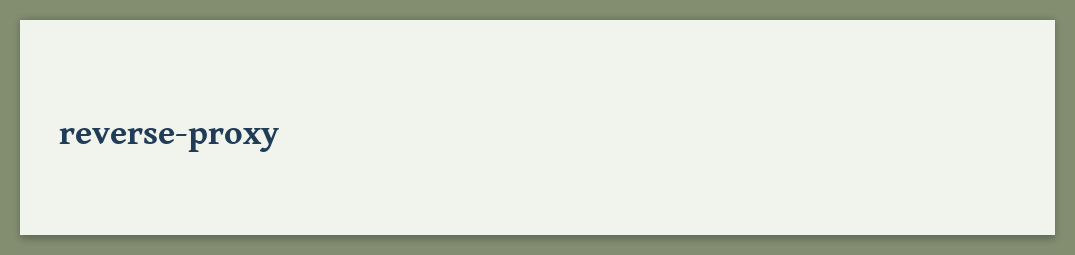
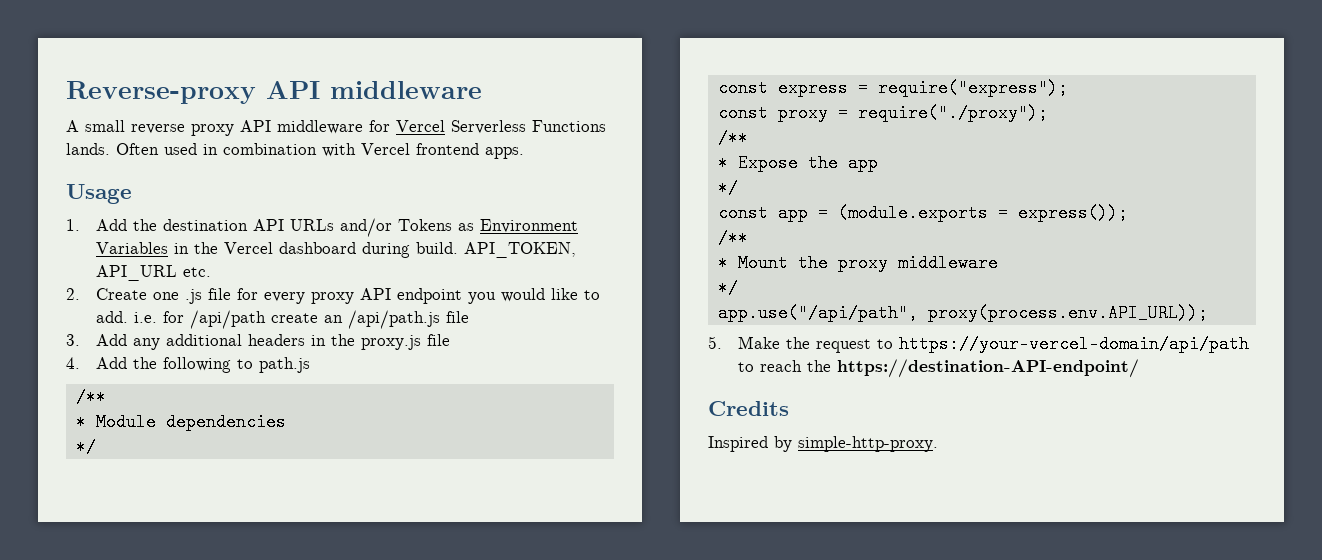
- reverse-proxy
+ Reverse-proxy API middleware
+ A small reverse proxy API middleware for Vercel Serverless Functions lands. Often used in combination with Vercel frontend apps.
+ Usage
+ 1. Add the destination API URLs and/or Tokens as Environment Variables in the Vercel dashboard during build. API_TOKEN, API_URL etc.
+ 2. Create one .js file for every proxy API endpoint you would like to add. i.e. for /api/path create an /api/path.js file
+ 3. Add any additional headers in the proxy.js file
+ 4. Add the following to path.js
+ /**
+ * Module dependencies
+ */
+ const express = require("express");
+ const proxy = require("./proxy");
+ /**
+ * Expose the app
+ */
+ const app = (module.exports = express());
+ /**
+ * Mount the proxy middleware
+ */
+ app.use("/api/path", proxy(process.env.API_URL));
+ 5. Make the request to https://your-vercel-domain/api/path to reach the https://destination-API-endpoint/
+ Credits
+ Inspired by simple-http-proxy.

